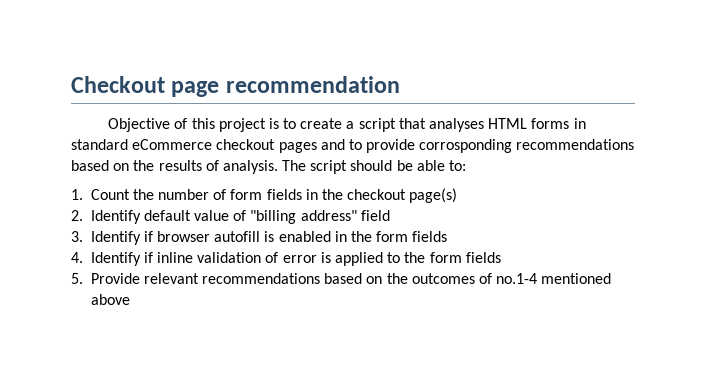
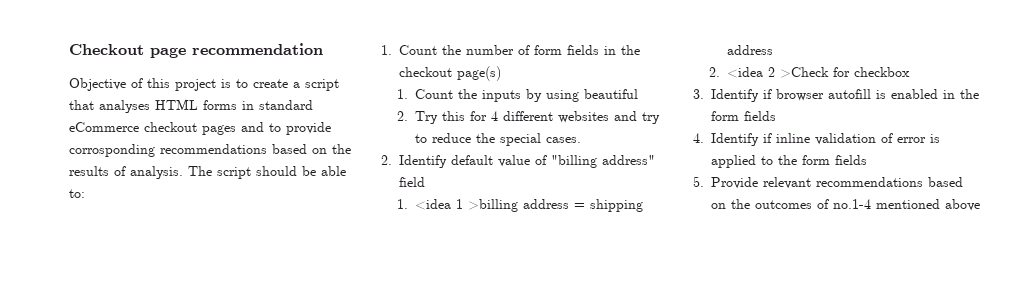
+ 1. Count the inputs by using beautiful
+ 2. Try this for 4 different websites and try to reduce the special cases.
+ 1. <idea 1 >billing address = shipping address
+ 2. <idea 2 >Check for checkbox

